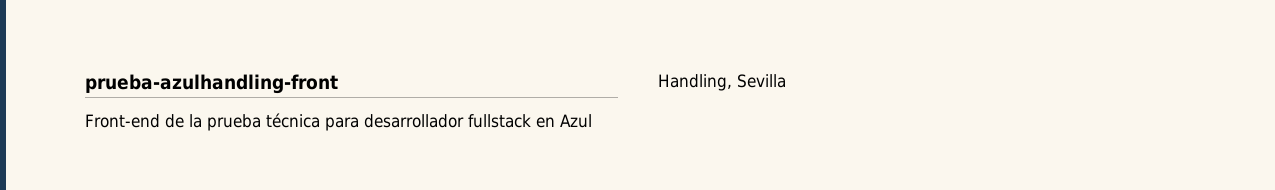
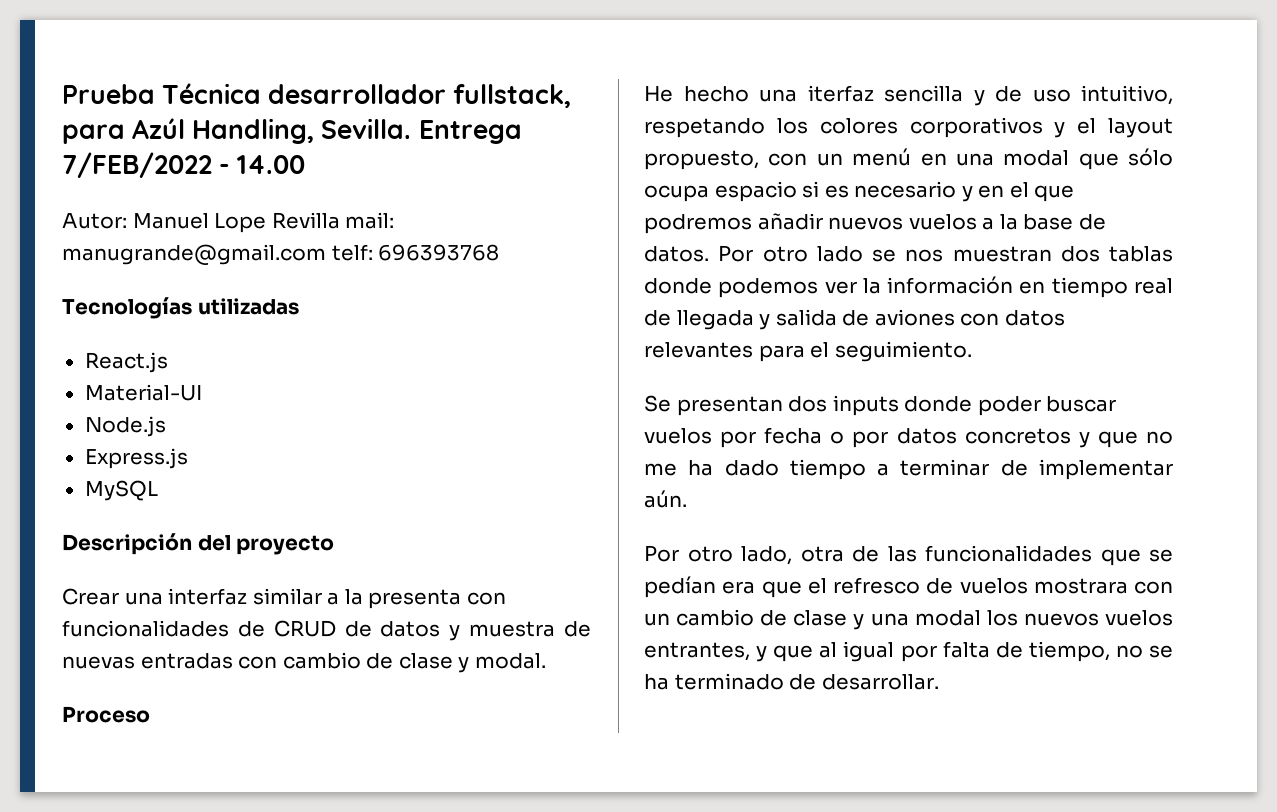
- prueba-azulhandling-front
- Front-end de la prueba técnica para desarrollador fullstack en Azul Handling, Sevilla
+ Prueba Técnica desarrollador fullstack, para Azúl Handling, Sevilla. Entrega 7/FEB/2022 - 14.00
+ Autor: Manuel Lope Revilla mail: manugrande@gmail.com telf: 696393768
+ Tecnologías utilizadas
+ React.js
+ Material-UI
+ Node.js
+ Express.js
+ MySQL
+ Descripción del proyecto
+ Crear una interfaz similar a la presenta con funcionalidades de CRUD de datos y muestra de nuevas entradas con cambio de clase y modal.
+ Proceso
+ He hecho una iterfaz sencilla y de uso intuitivo, respetando los colores corporativos y el layout propuesto, con un menú en una modal que sólo ocupa espacio si es necesario y en el que podremos añadir nuevos vuelos a la base de datos. Por otro lado se nos muestran dos tablas donde podemos ver la información en tiempo real de llegada y salida de aviones con datos relevantes para el seguimiento.
+ Se presentan dos inputs donde poder buscar vuelos por fecha o por datos concretos y que no me ha dado tiempo a terminar de implementar aún.
+ Por otro lado, otra de las funcionalidades que se pedían era que el refresco de vuelos mostrara con un cambio de clase y una modal los nuevos vuelos entrantes, y que al igual por falta de tiempo, no se ha terminado de desarrollar.

